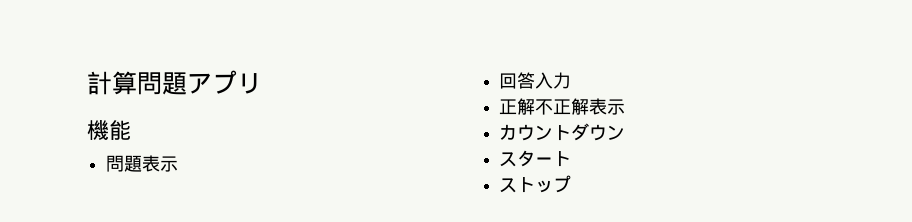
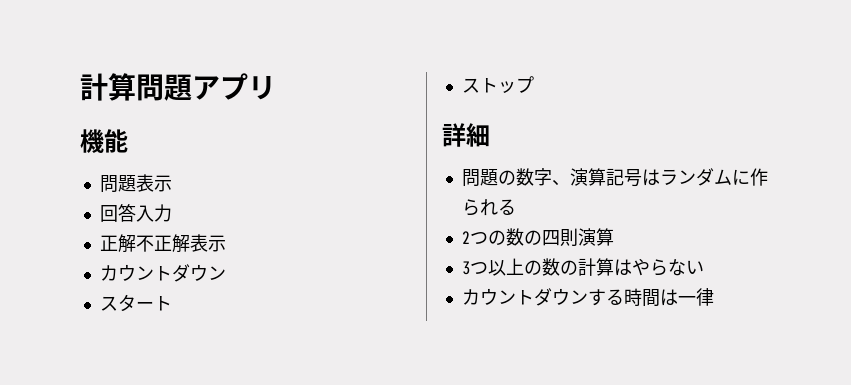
+ 詳細
+ 問題の数字、演算記号はランダムに作られる
+ 2つの数の四則演算
+ 3つ以上の数の計算はやらない
+ カウントダウンする時間は一律

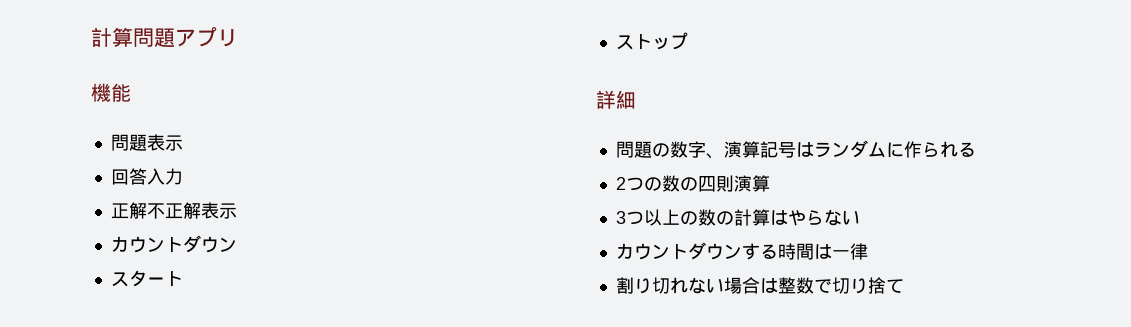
+ 割り切れない場合は整数で切り捨て

